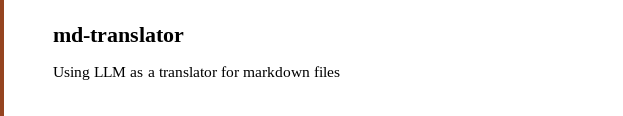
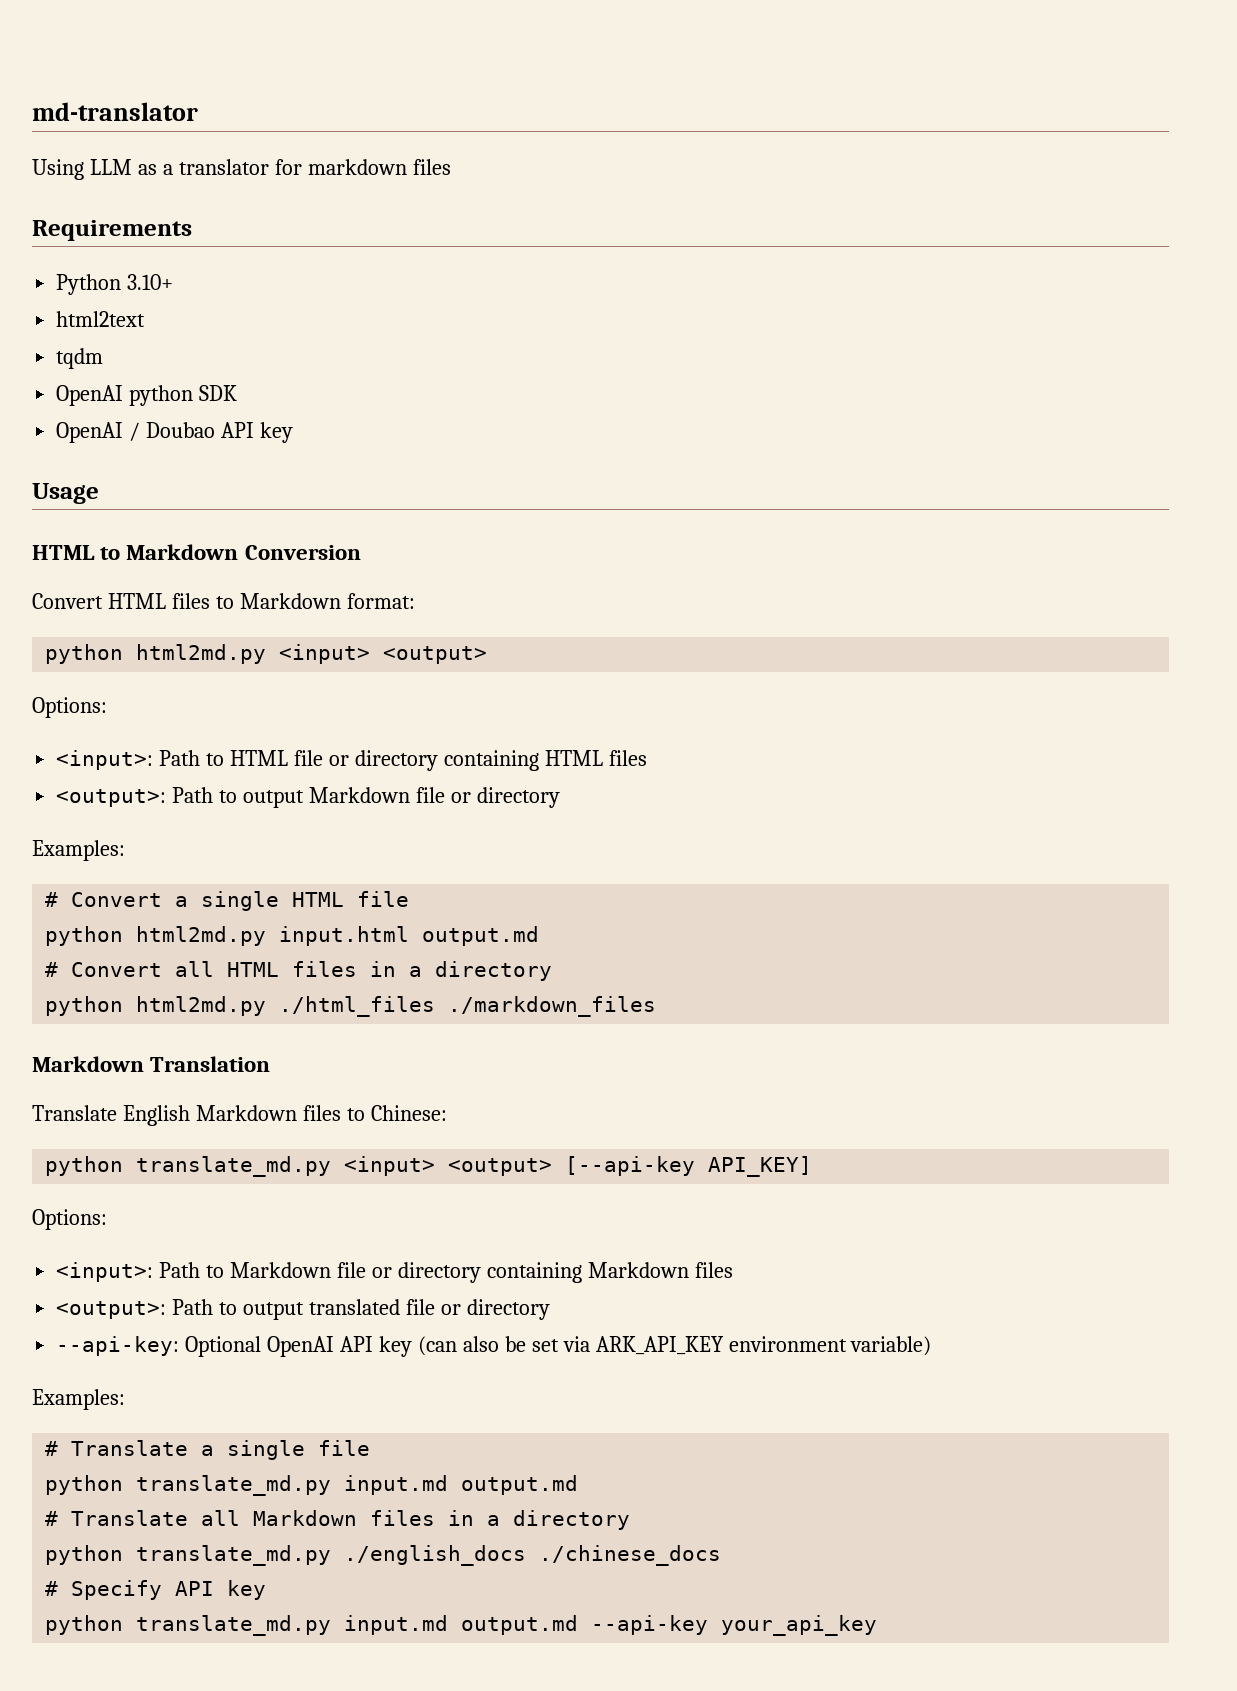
+ Requirements
+ Python 3.10+
+ html2text
+ tqdm
+ OpenAI python SDK
+ OpenAI / Doubao API key
+ Usage
+ HTML to Markdown Conversion
+ Convert HTML files to Markdown format:
+ python html2md.py <input> <output>
+ Options:
+ <input>: Path to HTML file or directory containing HTML files
+ <output>: Path to output Markdown file or directory
+ Examples:
+ # Convert a single HTML file
+ python html2md.py input.html output.md
+ # Convert all HTML files in a directory
+ python html2md.py ./html_files ./markdown_files
+ Markdown Translation
+ Translate English Markdown files to Chinese:
+ python translate_md.py <input> <output> [--api-key API_KEY]
+ Options:
+ <input>: Path to Markdown file or directory containing Markdown files
+ <output>: Path to output translated file or directory
+ --api-key: Optional OpenAI API key (can also be set via ARK_API_KEY environment variable)
+ Examples:
+ # Translate a single file
+ python translate_md.py input.md output.md
+ # Translate all Markdown files in a directory
+ python translate_md.py ./english_docs ./chinese_docs
+ # Specify API key
+ python translate_md.py input.md output.md --api-key your_api_key

